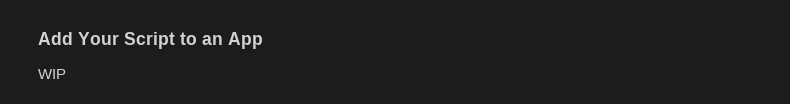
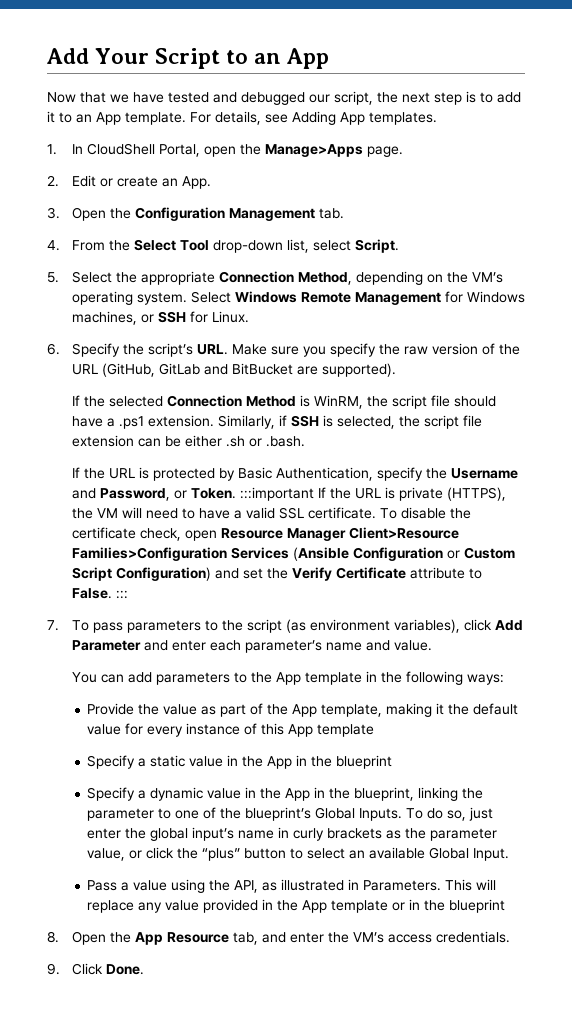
- WIP
+ Now that we have tested and debugged our script, the next step is to add it to an App template. For details, see Adding App templates.
+ 1. In CloudShell Portal, open the Manage>Apps page.
+ 2. Edit or create an App.
+ 3. Open the Configuration Management tab.
+ 4. From the Select Tool drop-down list, select Script.
+ 5. Select the appropriate Connection Method, depending on the VM’s operating system. Select Windows Remote Management for Windows machines, or SSH for Linux.
+ 6. Specify the script’s URL. Make sure you specify the raw version of the URL (GitHub, GitLab and BitBucket are supported).
+ If the selected Connection Method is WinRM, the script file should have a .ps1 extension. Similarly, if SSH is selected, the script file extension can be either .sh or .bash.
+ If the URL is protected by Basic Authentication, specify the Username and Password, or Token. :::important If the URL is private (HTTPS), the VM will need to have a valid SSL certificate. To disable the certificate check, open Resource Manager Client>Resource Families>Configuration Services (Ansible Configuration or Custom Script Configuration) and set the Verify Certificate attribute to False. :::
+ 7. To pass parameters to the script (as environment variables), click Add Parameter and enter each parameter’s name and value.
+ You can add parameters to the App template in the following ways:
+ Provide the value as part of the App template, making it the default value for every instance of this App template
+ Specify a static value in the App in the blueprint
+ Specify a dynamic value in the App in the blueprint, linking the parameter to one of the blueprint’s Global Inputs. To do so, just enter the global input’s name in curly brackets as the parameter value, or click the “plus” button to select an available Global Input.
+ Pass a value using the API, as illustrated in Parameters. This will replace any value provided in the App template or in the blueprint
+ 8. Open the App Resource tab, and enter the VM’s access credentials.
+ 9. Click Done.

